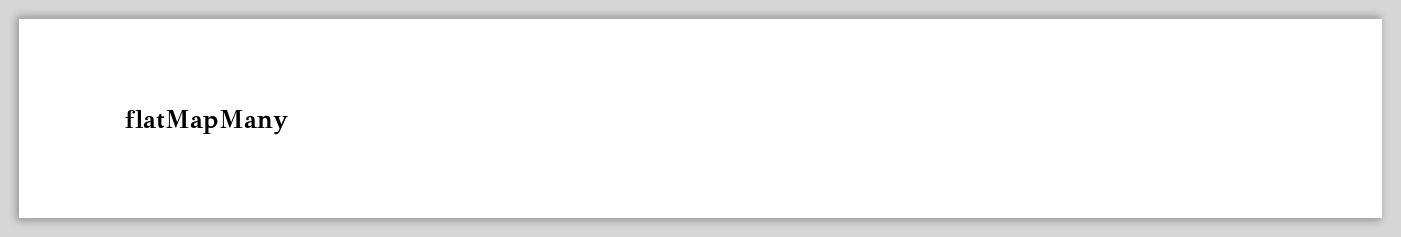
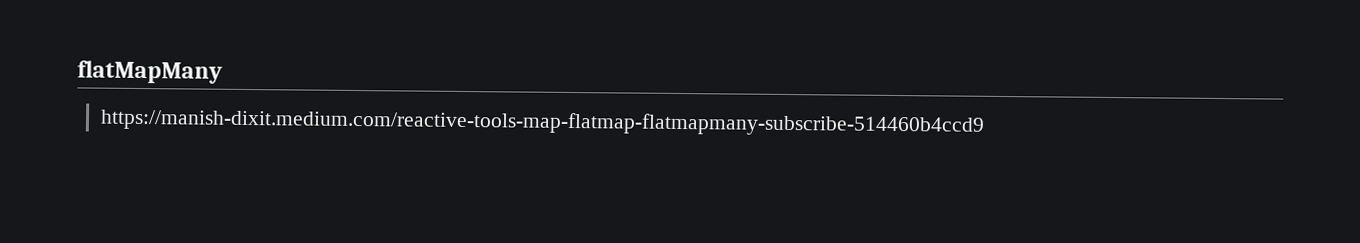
+ https://manish-dixit.medium.com/reactive-tools-map-flatmap-flatmapmany-subscribe-514460b4ccd9

